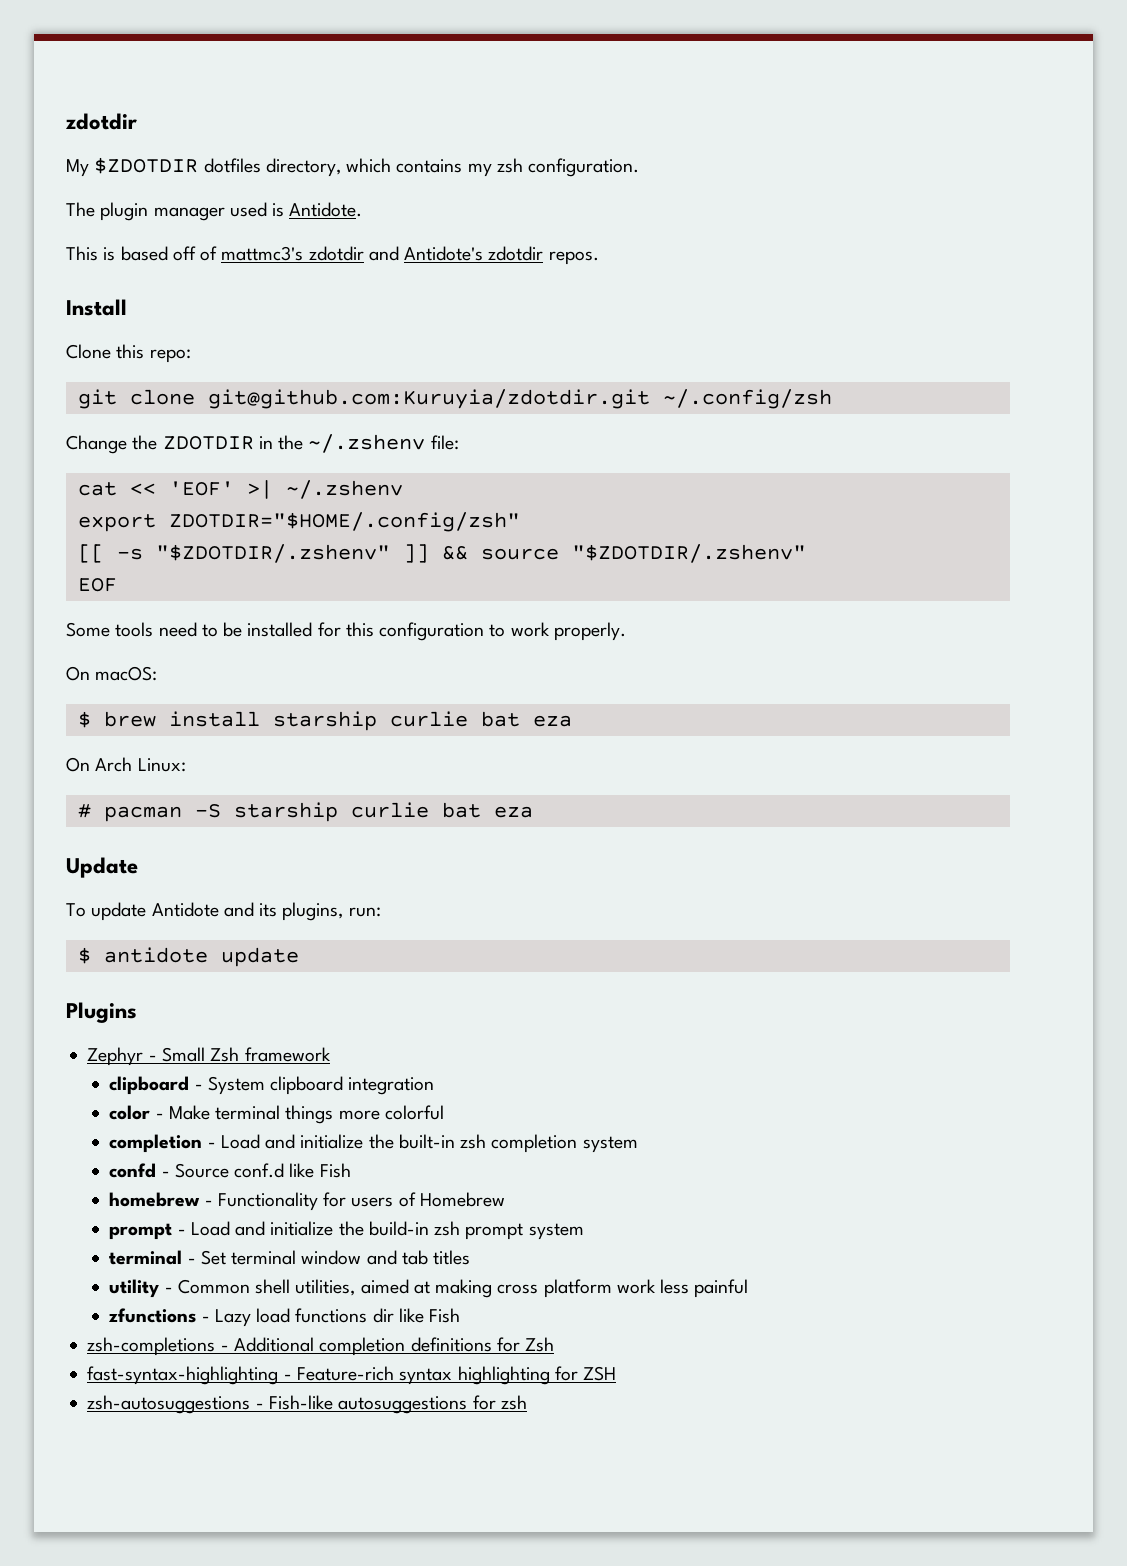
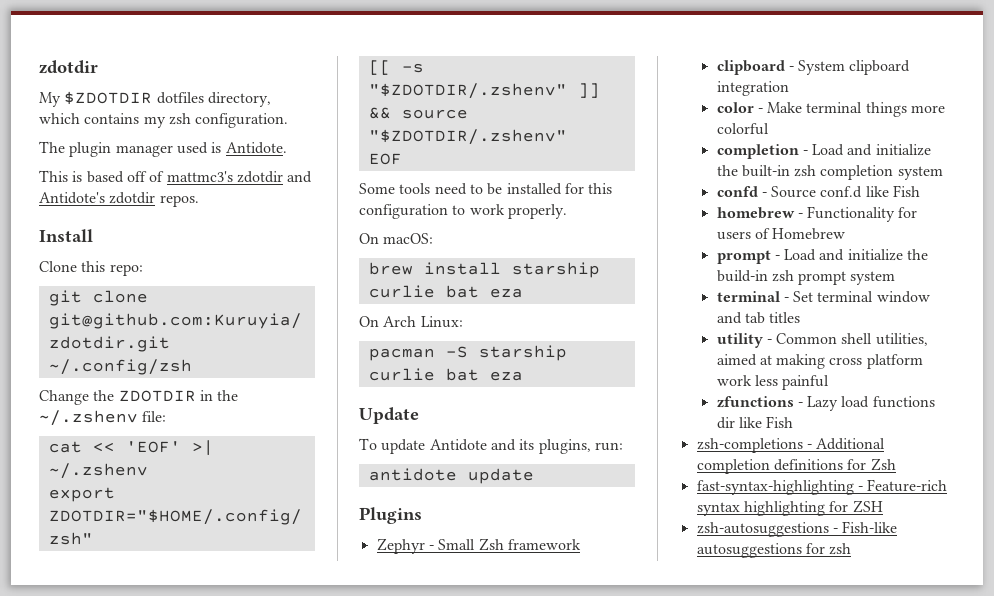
- $ brew install starship curlie bat eza
+ brew install starship curlie bat eza
- # pacman -S starship curlie bat eza
+ pacman -S starship curlie bat eza
- $ antidote update
+ antidote update

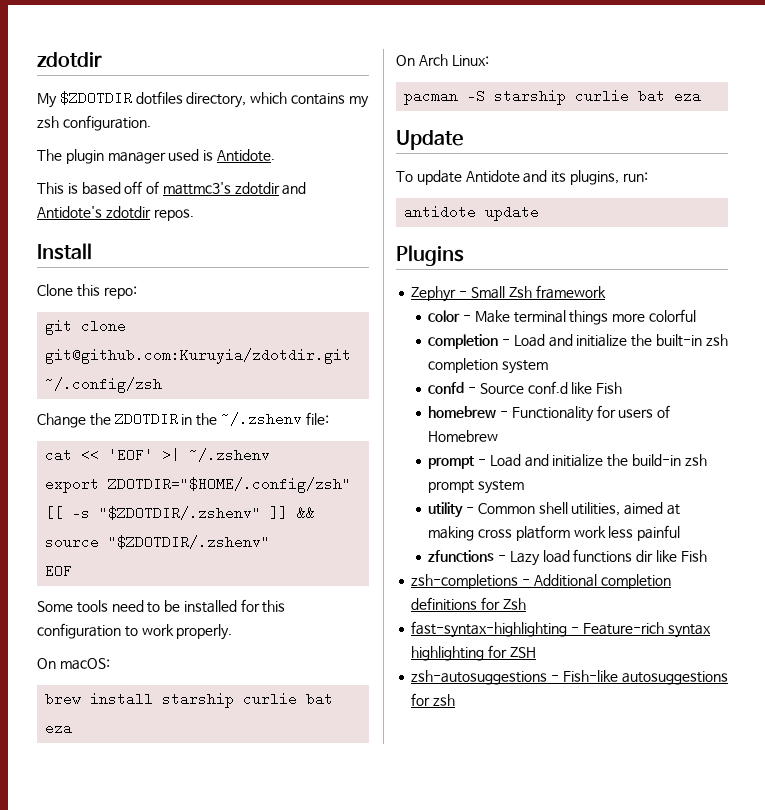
- clipboard - System clipboard integration
- terminal - Set terminal window and tab titles

